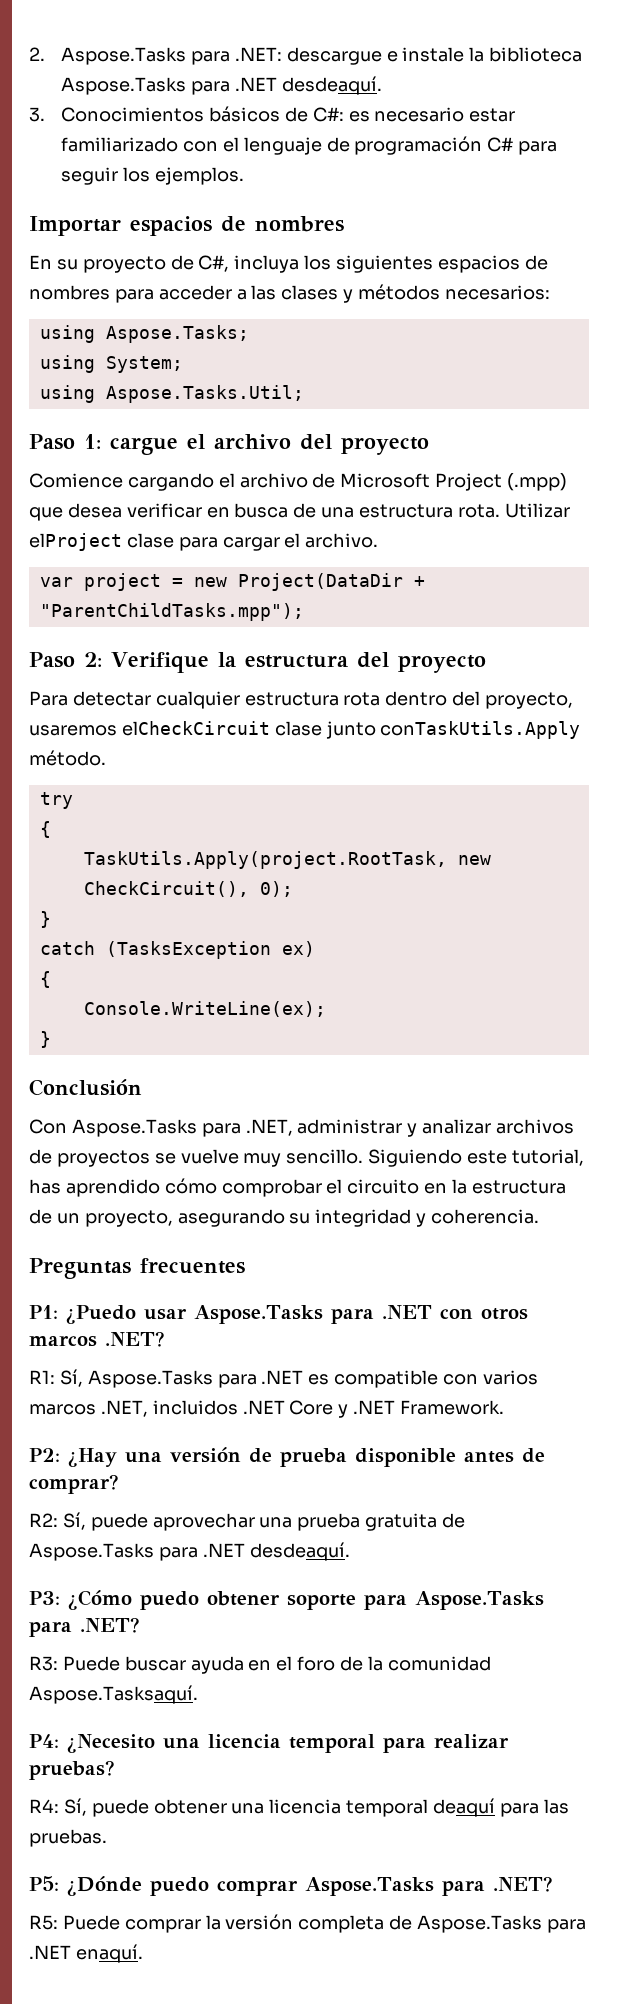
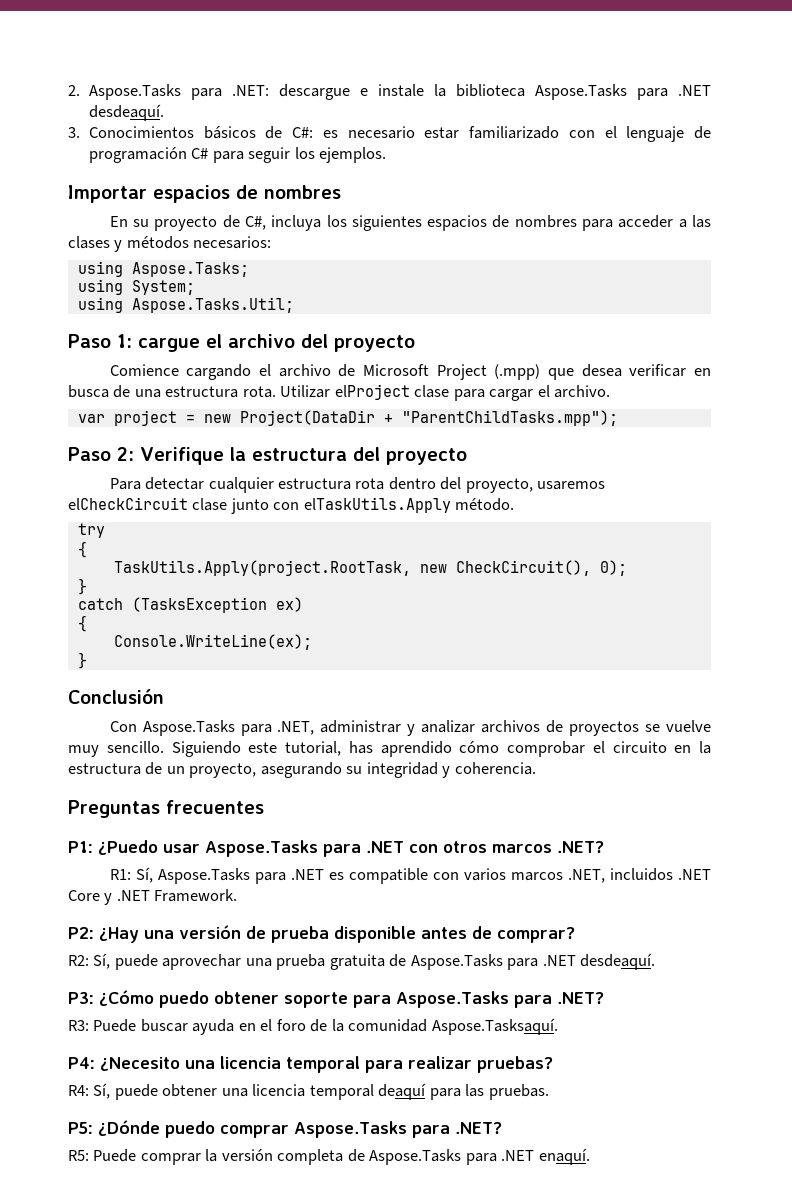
- Para detectar cualquier estructura rota dentro del proyecto, usaremos elCheckCircuit clase junto conTaskUtils.Apply método.
+ Para detectar cualquier estructura rota dentro del proyecto, usaremos elCheckCircuit clase junto con elTaskUtils.Apply método.

